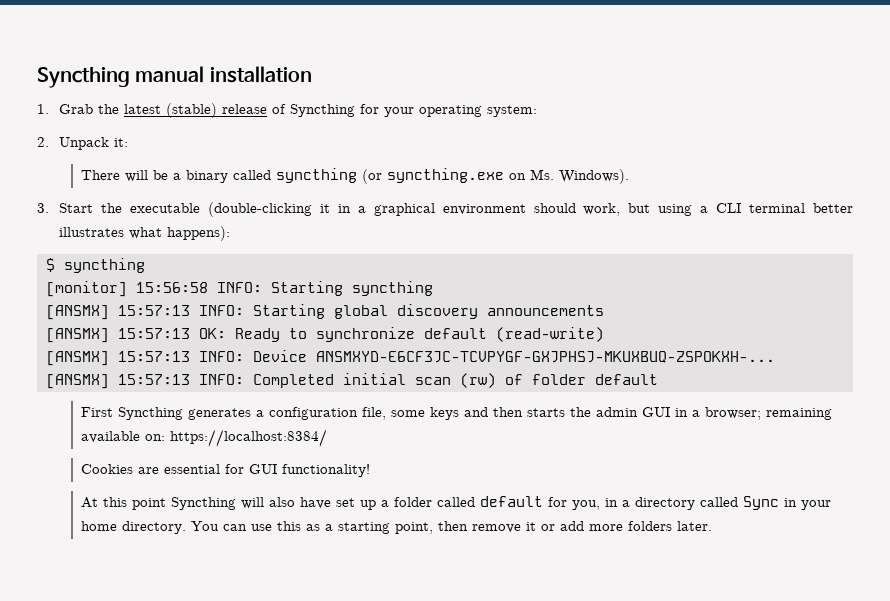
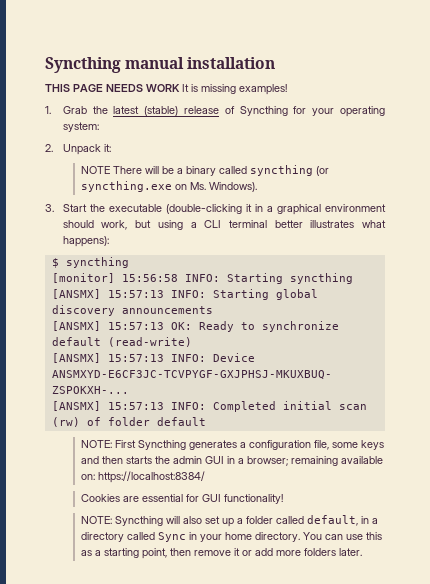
+ THIS PAGE NEEDS WORK It is missing examples!
- There will be a binary called syncthing (or syncthing.exe on Ms. Windows).
+ NOTE There will be a binary called syncthing (or syncthing.exe on Ms. Windows).
- First Syncthing generates a configuration file, some keys and then starts the admin GUI in a browser; remaining available on: https://localhost:8384/
+ NOTE: First Syncthing generates a configuration file, some keys and then starts the admin GUI in a browser; remaining available on: https://localhost:8384/
- At this point Syncthing will also have set up a folder called default for you, in a directory called Sync in your home directory.
+ NOTE: Syncthing will also set up a folder called default, in a directory called Sync in your home directory.

